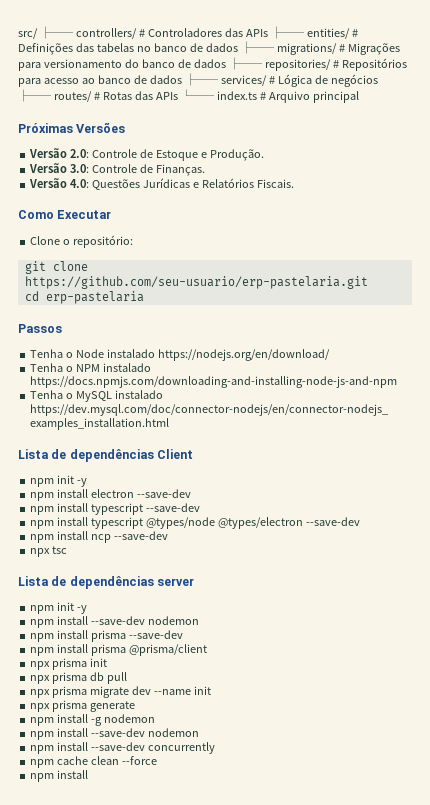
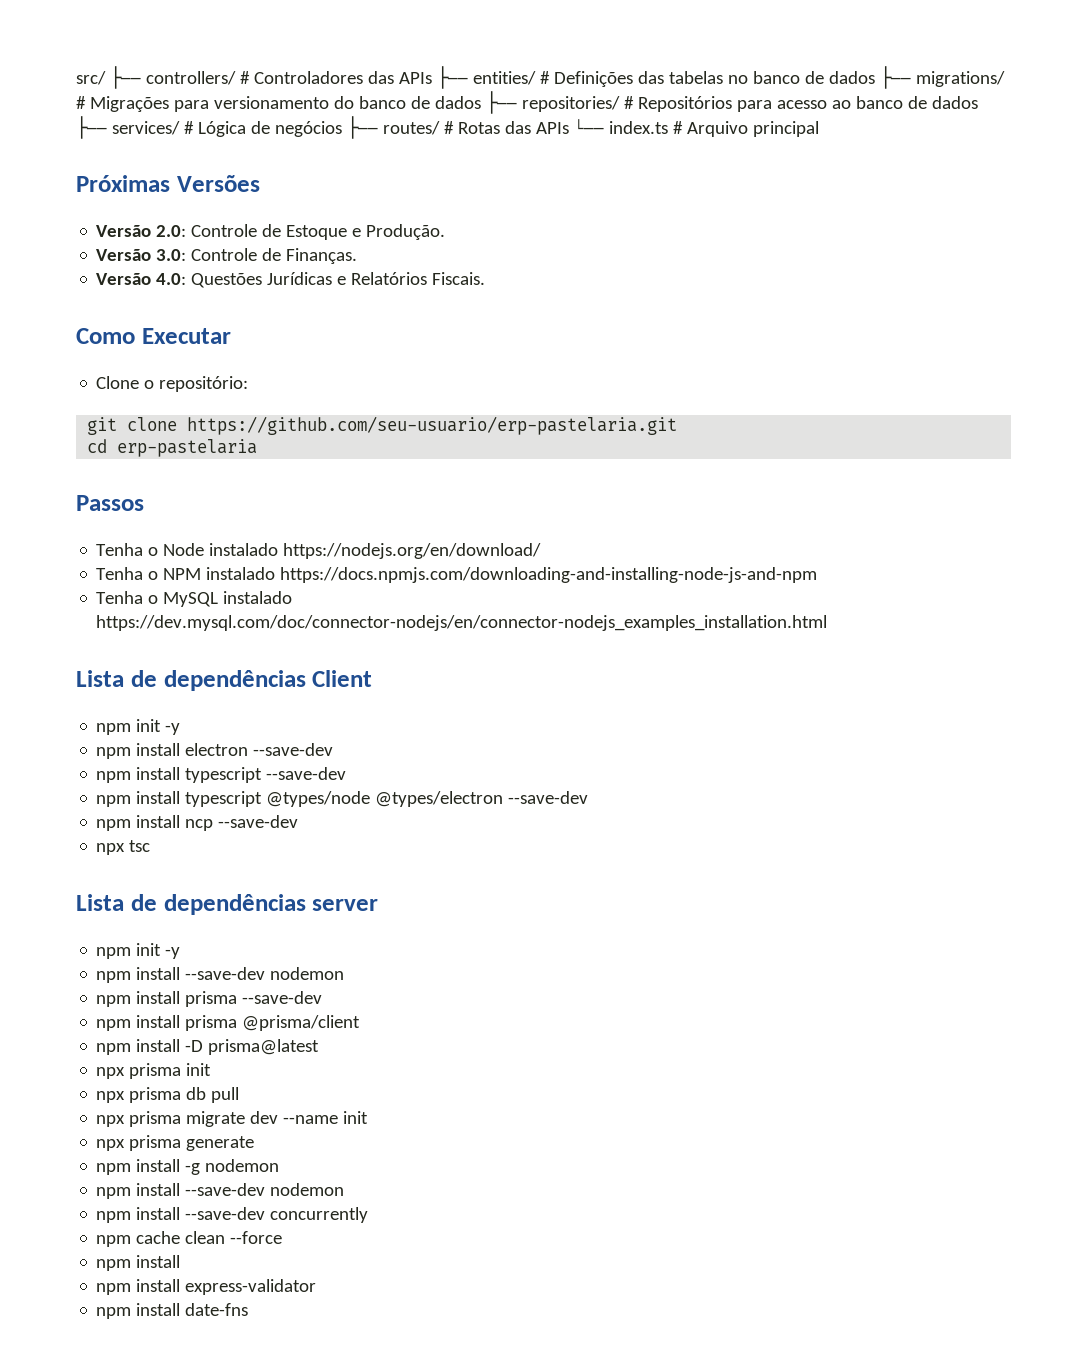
+ npm install -D prisma@latest
+ npm install express-validator
+ npm install date-fns

